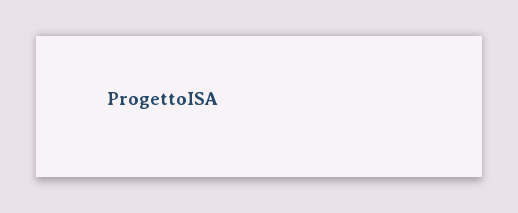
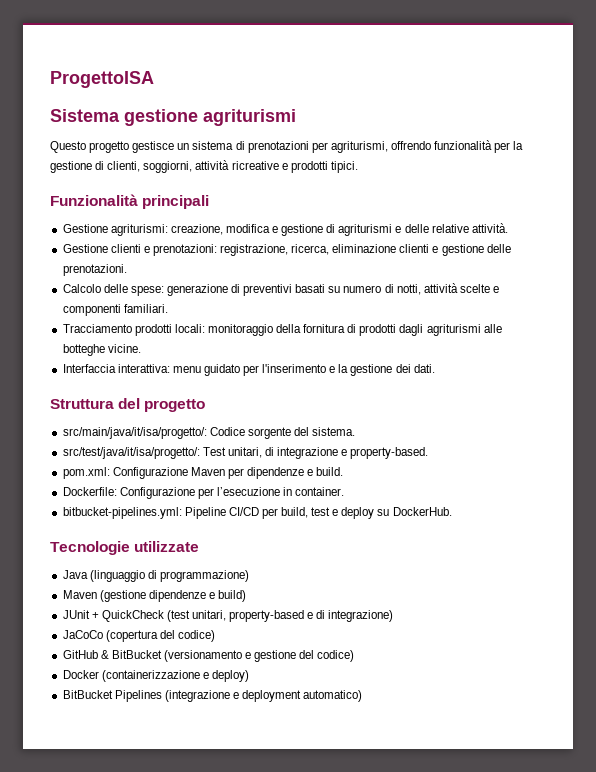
+ Sistema gestione agriturismi
+ Questo progetto gestisce un sistema di prenotazioni per agriturismi, offrendo funzionalità per la gestione di clienti, soggiorni, attività ricreative e prodotti tipici.
+ Funzionalità principali
+ Gestione agriturismi: creazione, modifica e gestione di agriturismi e delle relative attività.
+ Gestione clienti e prenotazioni: registrazione, ricerca, eliminazione clienti e gestione delle prenotazioni.
+ Calcolo delle spese: generazione di preventivi basati su numero di notti, attività scelte e componenti familiari.
+ Tracciamento prodotti locali: monitoraggio della fornitura di prodotti dagli agriturismi alle botteghe vicine.
+ Interfaccia interattiva: menu guidato per l'inserimento e la gestione dei dati.
+ Struttura del progetto
+ src/main/java/it/isa/progetto/: Codice sorgente del sistema.
+ src/test/java/it/isa/progetto/: Test unitari, di integrazione e property-based.
+ pom.xml: Configurazione Maven per dipendenze e build.
+ Dockerfile: Configurazione per l’esecuzione in container.
+ bitbucket-pipelines.yml: Pipeline CI/CD per build, test e deploy su DockerHub.
+ Tecnologie utilizzate
+ Java (linguaggio di programmazione)
+ Maven (gestione dipendenze e build)
+ JUnit + QuickCheck (test unitari, property-based e di integrazione)
+ JaCoCo (copertura del codice)
+ GitHub & BitBucket (versionamento e gestione del codice)
+ Docker (containerizzazione e deploy)
+ BitBucket Pipelines (integrazione e deployment automatico)

